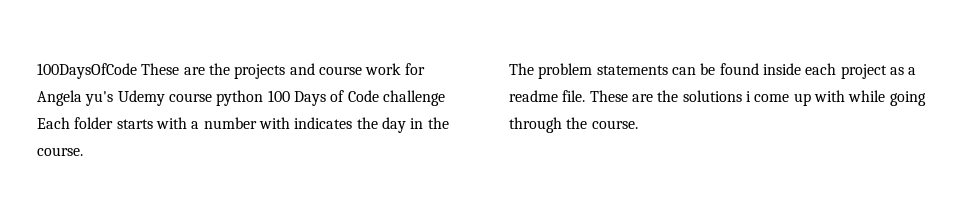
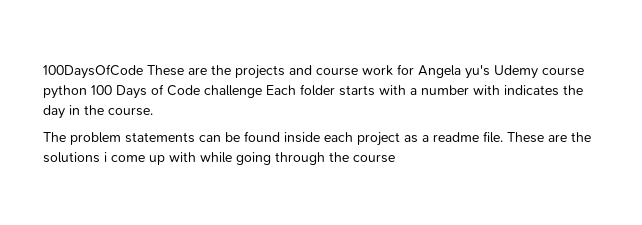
- These are the solutions i come up with while going through the course.
+ These are the solutions i come up with while going through the course

